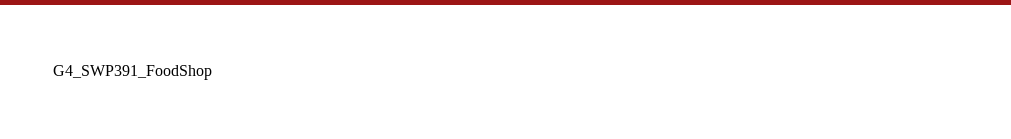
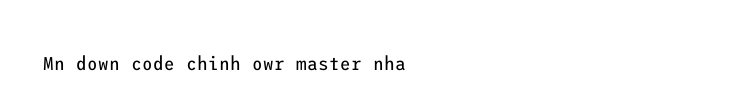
- G4_SWP391_FoodShop
+ Mn down code chinh owr master nha

